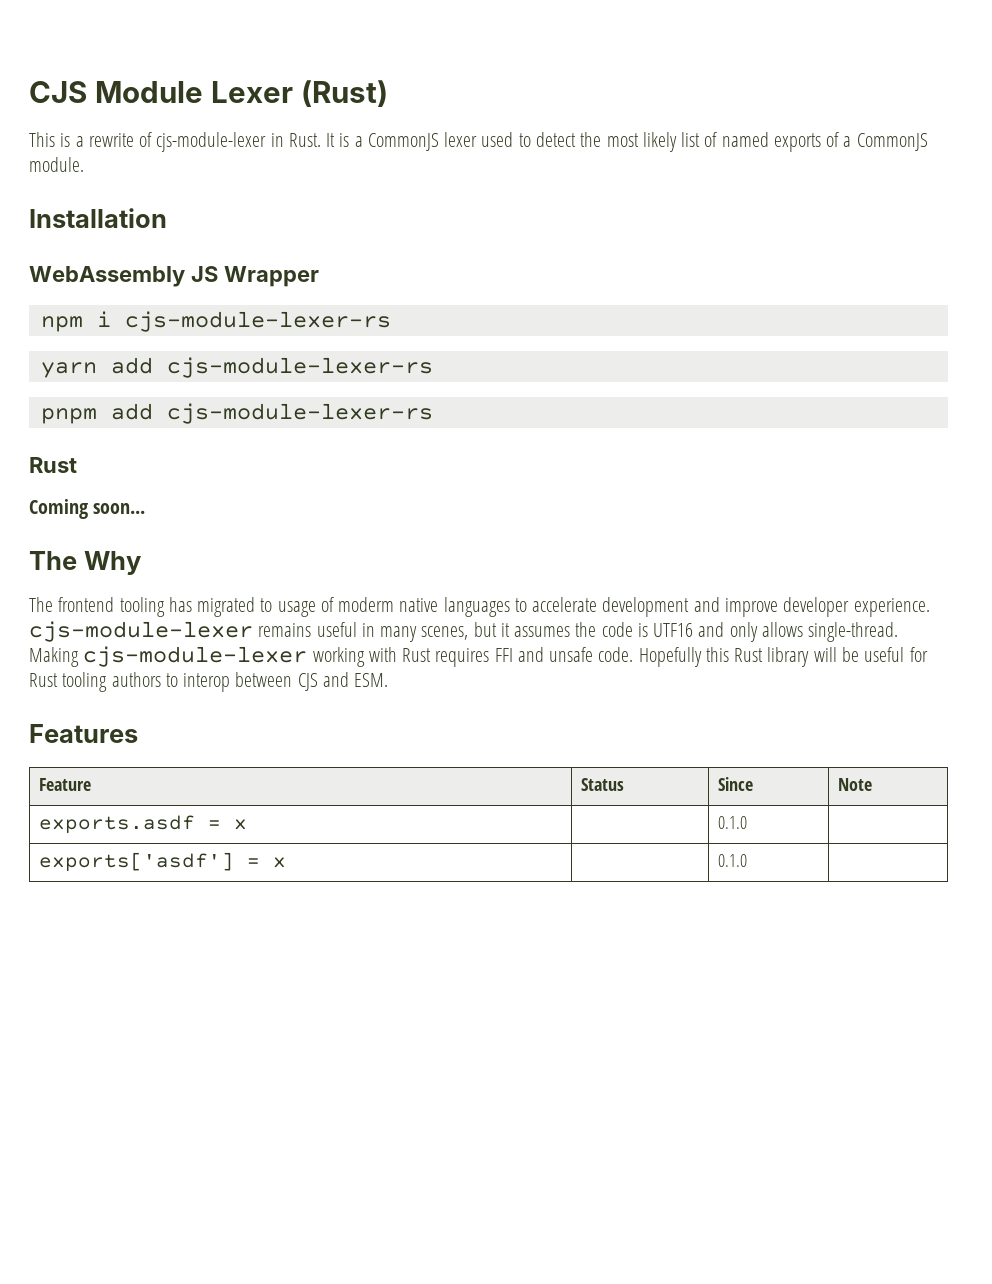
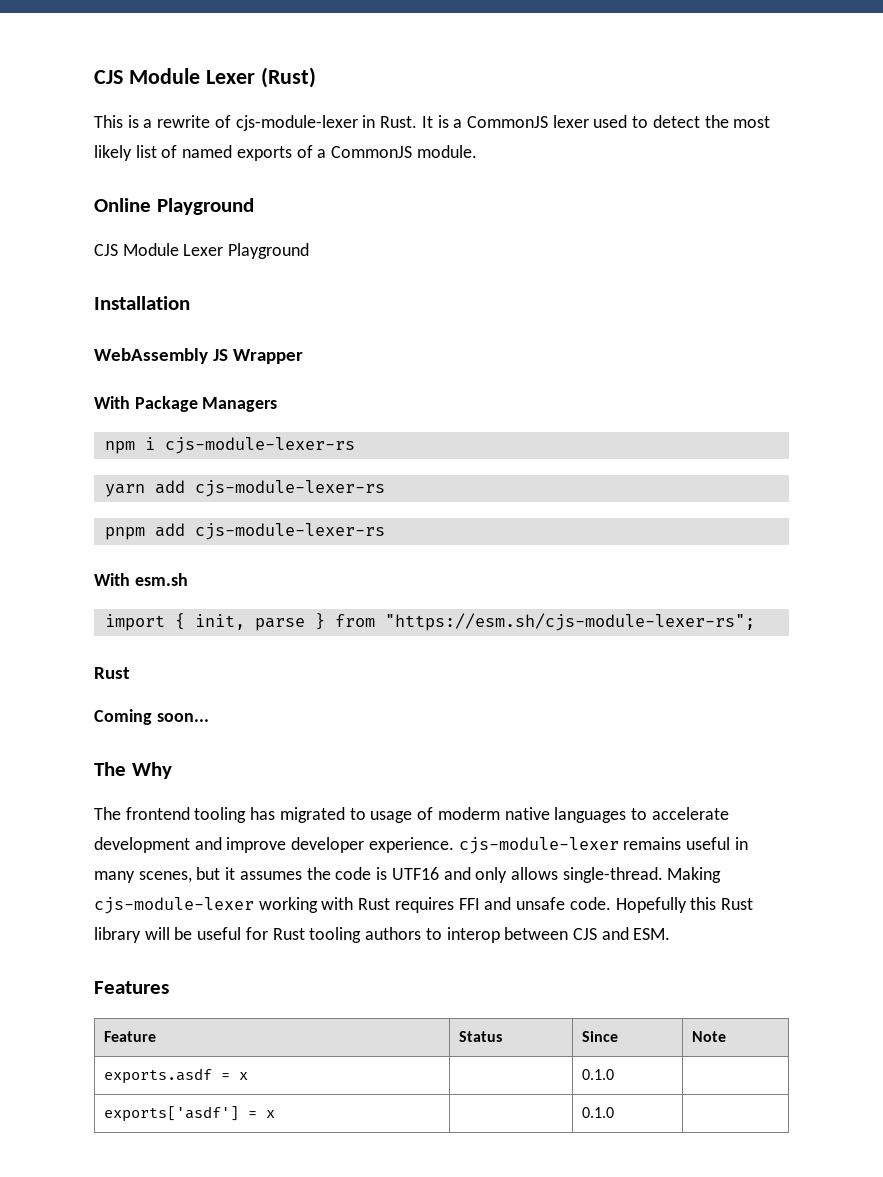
+ Online Playground
+ CJS Module Lexer Playground
+ With Package Managers
+ With esm.sh
+ import { init, parse } from "https://esm.sh/cjs-module-lexer-rs";

